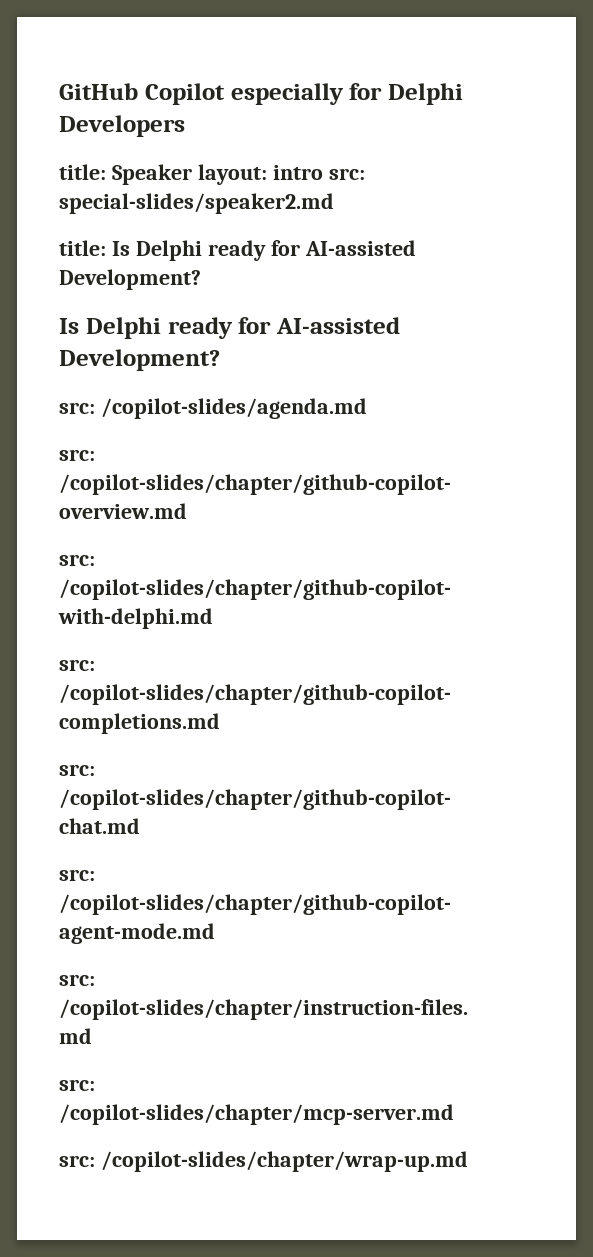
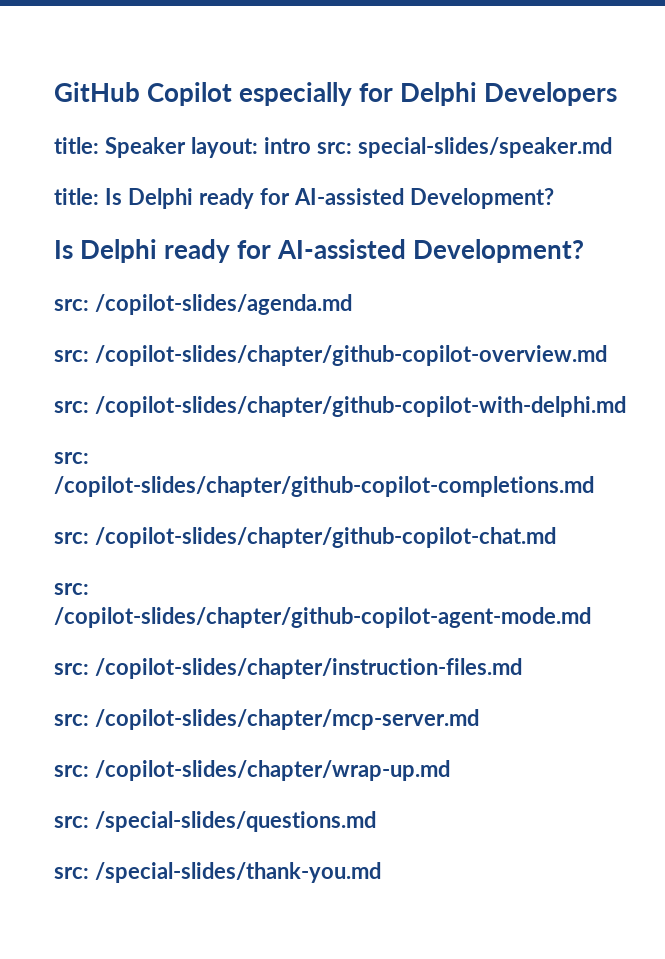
- title: Speaker layout: intro src: special-slides/speaker2.md
+ title: Speaker layout: intro src: special-slides/speaker.md
+ src: /special-slides/questions.md
+ src: /special-slides/thank-you.md

